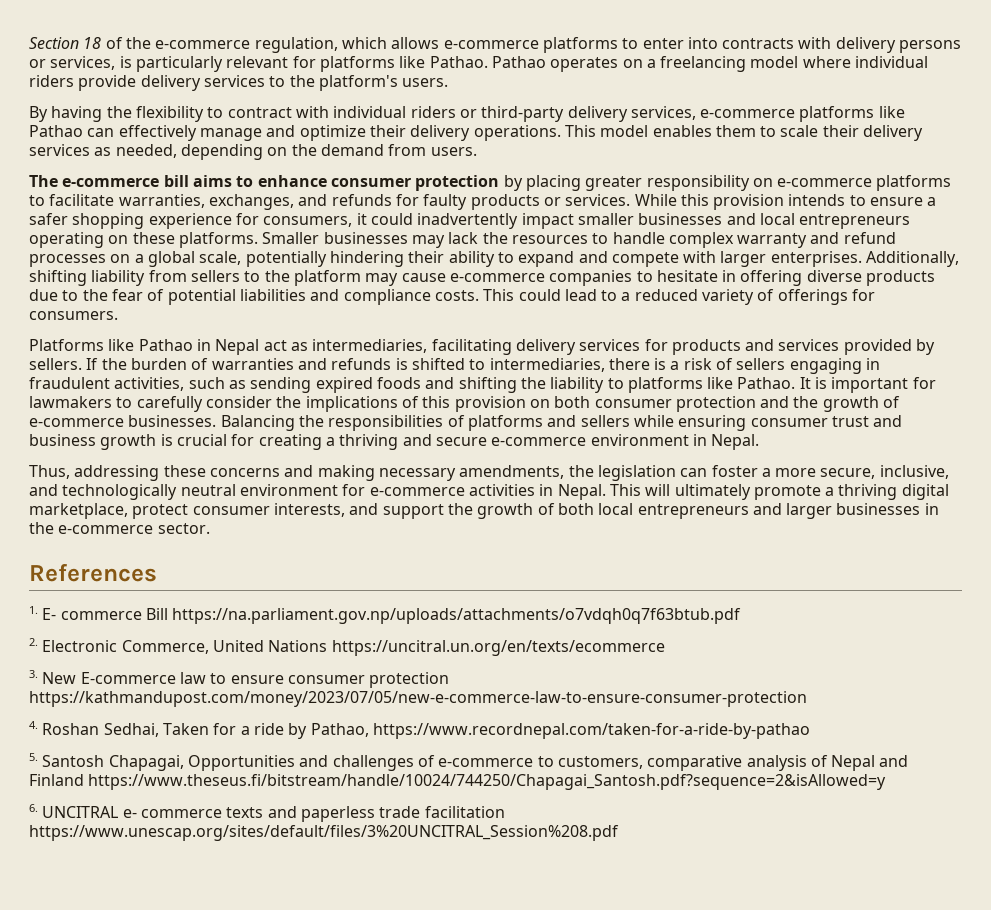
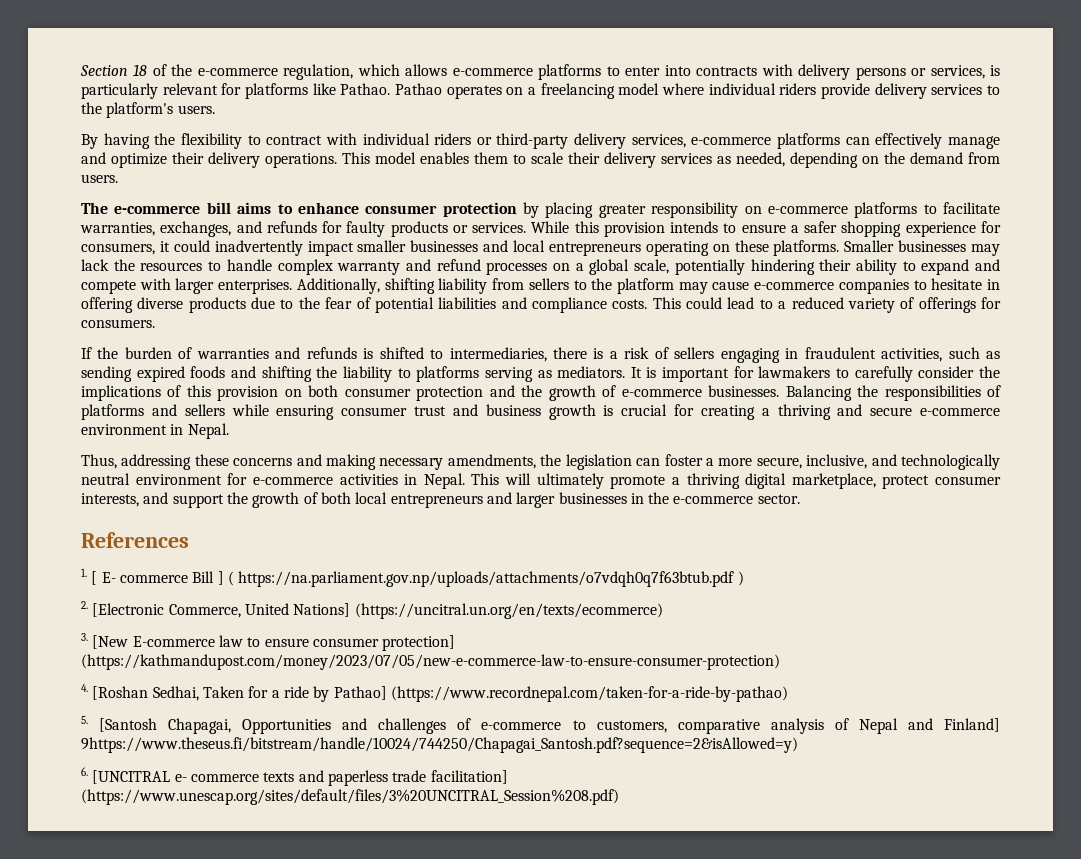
- By having the flexibility to contract with individual riders or third-party delivery services, e-commerce platforms like Pathao can effectively manage and optimize their delivery operations.
+ By having the flexibility to contract with individual riders or third-party delivery services, e-commerce platforms can effectively manage and optimize their delivery operations.
- Platforms like Pathao in Nepal act as intermediaries, facilitating delivery services for products and services provided by sellers. If the burden of warranties and refunds is shifted to intermediaries, there is a risk of sellers engaging in fraudulent activities, such as sending expired foods and shifting the liability to platforms like Pathao.
+ If the burden of warranties and refunds is shifted to intermediaries, there is a risk of sellers engaging in fraudulent activities, such as sending expired foods and shifting the liability to platforms serving as mediators.
- 1. E- commerce Bill https://na.parliament.gov.np/uploads/attachments/o7vdqh0q7f63btub.pdf
+ 1. [ E- commerce Bill ] ( https://na.parliament.gov.np/uploads/attachments/o7vdqh0q7f63btub.pdf )
- 2. Electronic Commerce, United Nations https://uncitral.un.org/en/texts/ecommerce
+ 2. [Electronic Commerce, United Nations] (https://uncitral.un.org/en/texts/ecommerce)
- 3. New E-commerce law to ensure consumer protection https://kathmandupost.com/money/2023/07/05/new-e-commerce-law-to-ensure-consumer-protection
+ 3. [New E-commerce law to ensure consumer protection] (https://kathmandupost.com/money/2023/07/05/new-e-commerce-law-to-ensure-consumer-protection)
- 4. Roshan Sedhai, Taken for a ride by Pathao, https://www.recordnepal.com/taken-for-a-ride-by-pathao
+ 4. [Roshan Sedhai, Taken for a ride by Pathao] (https://www.recordnepal.com/taken-for-a-ride-by-pathao)
- 5. Santosh Chapagai, Opportunities and challenges of e-commerce to customers, comparative analysis of Nepal and Finland https://www.theseus.fi/bitstream/handle/10024/744250/Chapagai_Santosh.pdf?sequence=2&isAllowed=y
+ 5. [Santosh Chapagai, Opportunities and challenges of e-commerce to customers, comparative analysis of Nepal and Finland] 9https://www.theseus.fi/bitstream/handle/10024/744250/Chapagai_Santosh.pdf?sequence=2&isAllowed=y)
- 6. UNCITRAL e- commerce texts and paperless trade facilitation https://www.unescap.org/sites/default/files/3%20UNCITRAL_Session%208.pdf
+ 6. [UNCITRAL e- commerce texts and paperless trade facilitation] (https://www.unescap.org/sites/default/files/3%20UNCITRAL_Session%208.pdf)

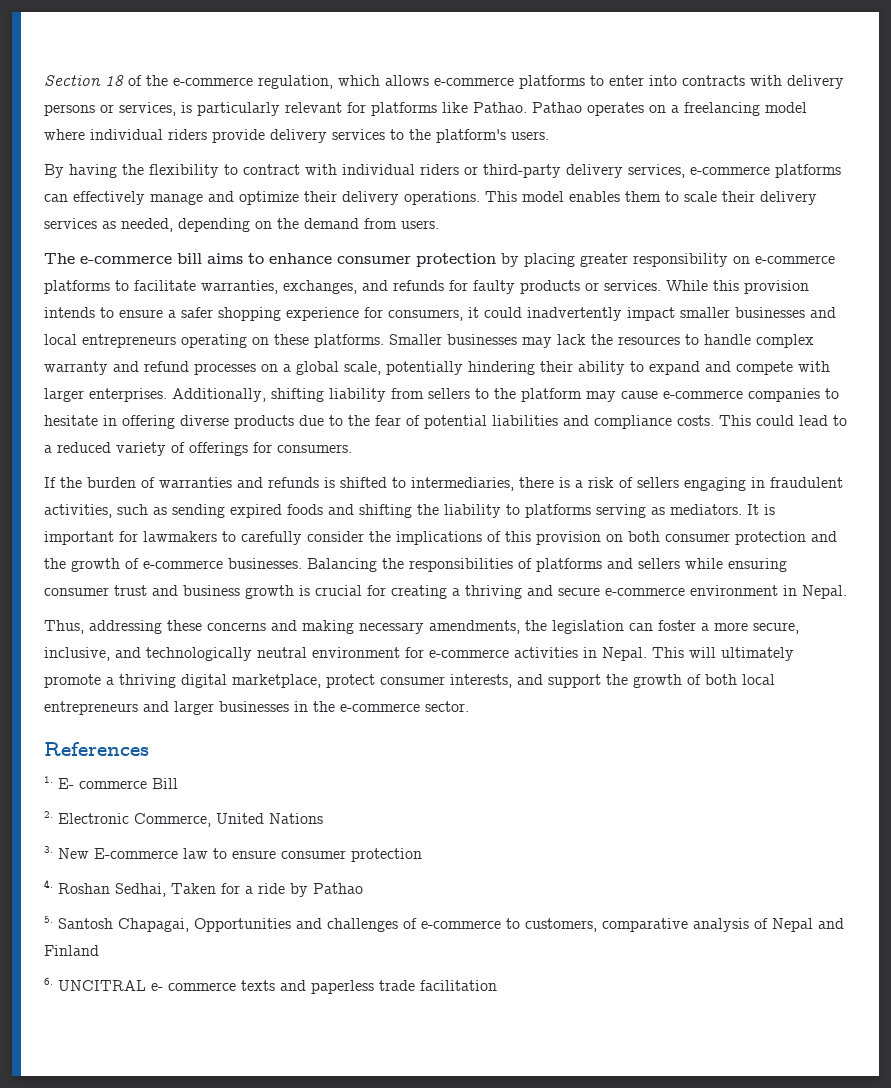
- 1. [ E- commerce Bill ] ( https://na.parliament.gov.np/uploads/attachments/o7vdqh0q7f63btub.pdf )
+ 1. E- commerce Bill
- 2. [Electronic Commerce, United Nations] (https://uncitral.un.org/en/texts/ecommerce)
+ 2. Electronic Commerce, United Nations
- 3. [New E-commerce law to ensure consumer protection] (https://kathmandupost.com/money/2023/07/05/new-e-commerce-law-to-ensure-consumer-protection)
+ 3. New E-commerce law to ensure consumer protection
- 4. [Roshan Sedhai, Taken for a ride by Pathao] (https://www.recordnepal.com/taken-for-a-ride-by-pathao)
+ 4. Roshan Sedhai, Taken for a ride by Pathao
- 5. [Santosh Chapagai, Opportunities and challenges of e-commerce to customers, comparative analysis of Nepal and Finland] 9https://www.theseus.fi/bitstream/handle/10024/744250/Chapagai_Santosh.pdf?sequence=2&isAllowed=y)
+ 5. Santosh Chapagai, Opportunities and challenges of e-commerce to customers, comparative analysis of Nepal and Finland
- 6. [UNCITRAL e- commerce texts and paperless trade facilitation] (https://www.unescap.org/sites/default/files/3%20UNCITRAL_Session%208.pdf)
+ 6. UNCITRAL e- commerce texts and paperless trade facilitation

